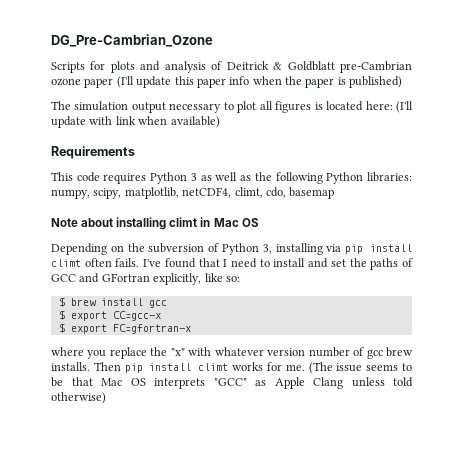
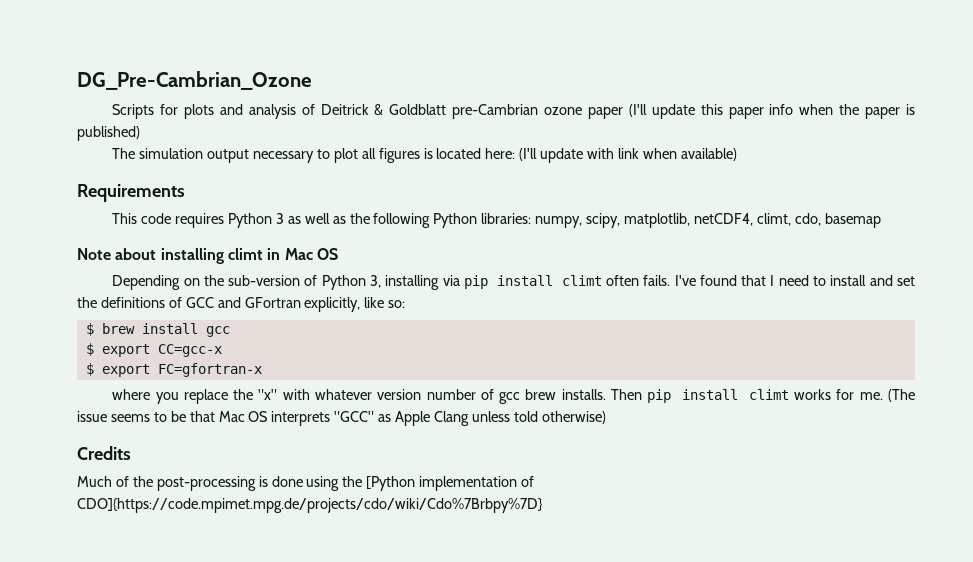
- Depending on the subversion of Python 3, installing via pip install climt often fails.
+ Depending on the sub-version of Python 3, installing via pip install climt often fails.
- I've found that I need to install and set the paths of GCC and GFortran explicitly, like so:
+ I've found that I need to install and set the definitions of GCC and GFortran explicitly, like so:
+ Credits
+ Much of the post-processing is done using the [Python implementation of CDO]{https://code.mpimet.mpg.de/projects/cdo/wiki/Cdo%7Brbpy%7D}

